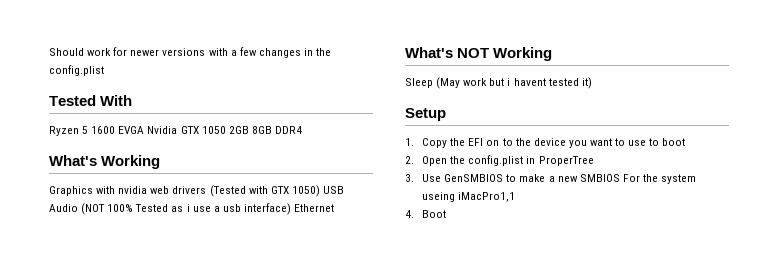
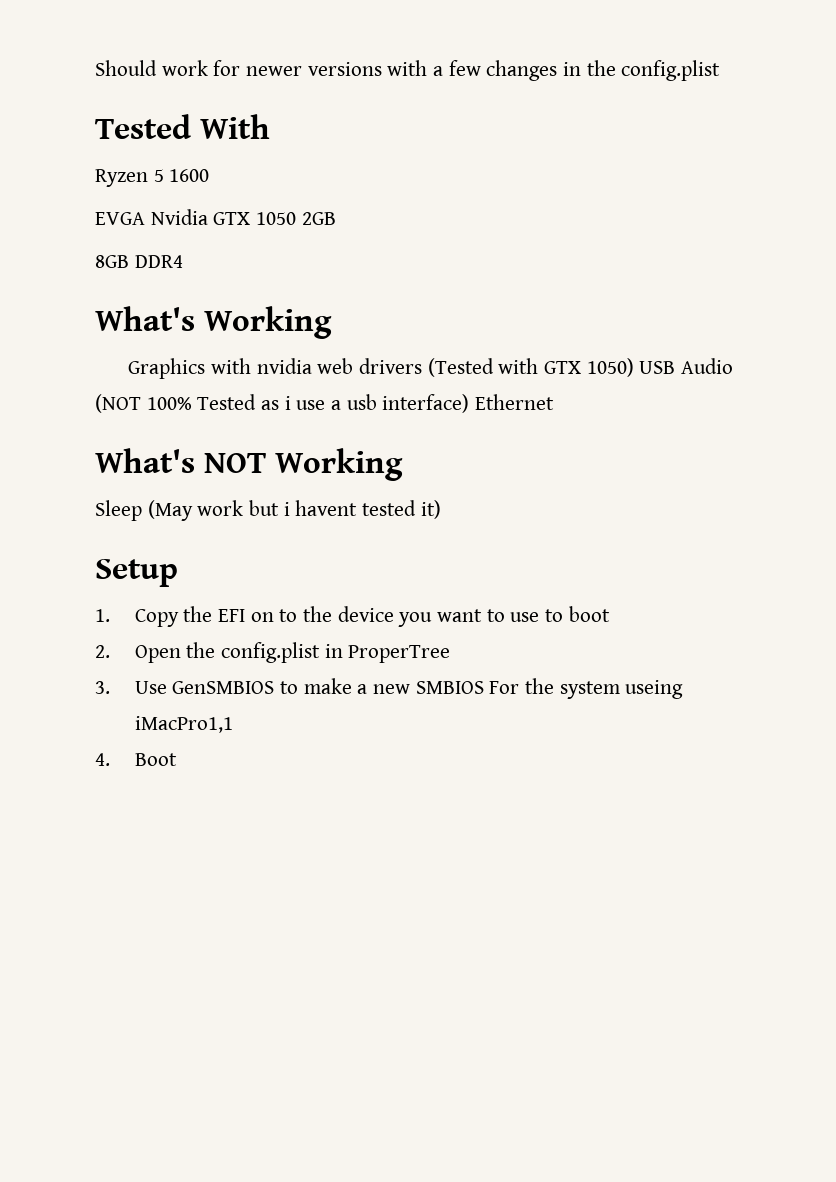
- Ryzen 5 1600 EVGA Nvidia GTX 1050 2GB 8GB DDR4
+ Ryzen 5 1600
+ EVGA Nvidia GTX 1050 2GB
+ 8GB DDR4

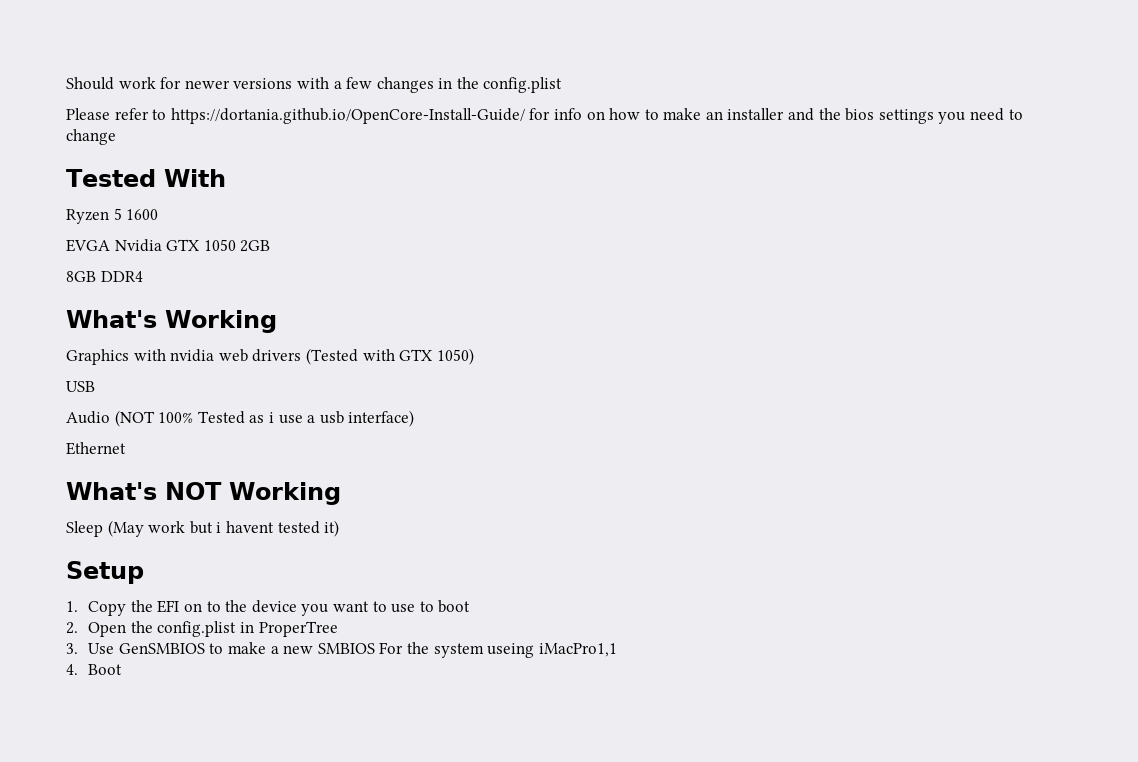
+ Please refer to https://dortania.github.io/OpenCore-Install-Guide/ for info on how to make an installer and the bios settings you need to change
- Graphics with nvidia web drivers (Tested with GTX 1050) USB Audio (NOT 100% Tested as i use a usb interface) Ethernet
+ Graphics with nvidia web drivers (Tested with GTX 1050)
+ USB
+ Audio (NOT 100% Tested as i use a usb interface)
+ Ethernet

